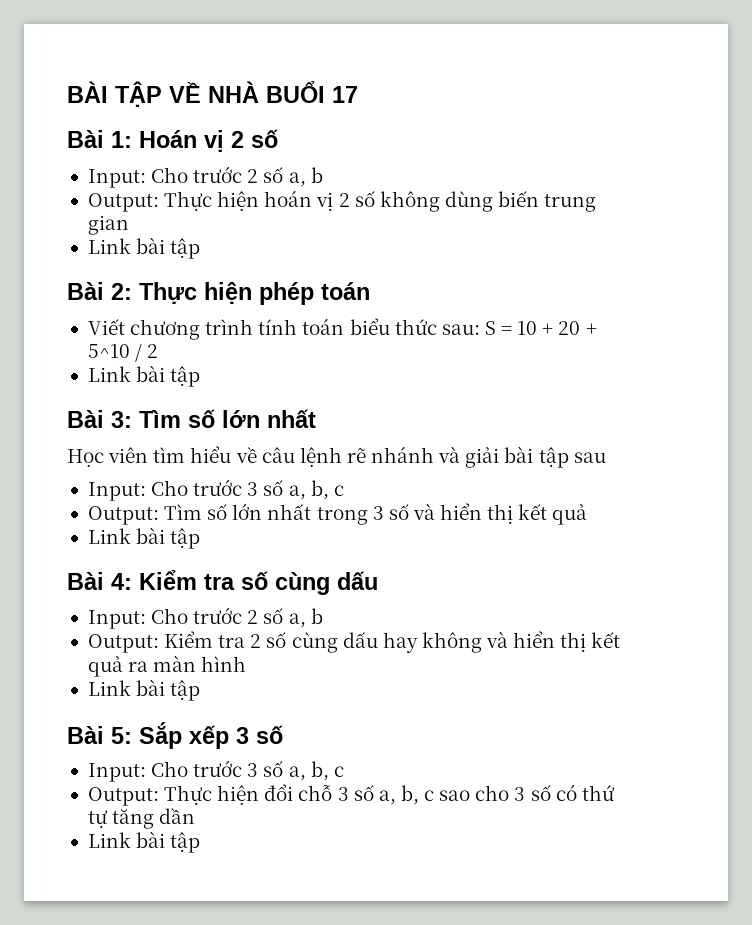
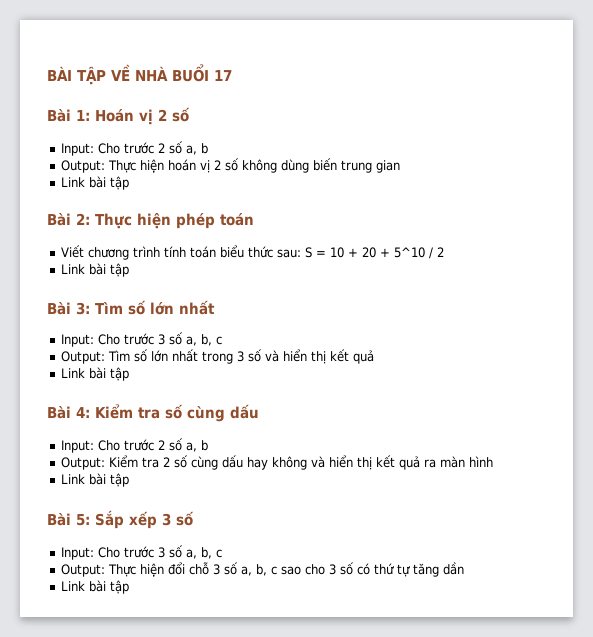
- Học viên tìm hiểu về câu lệnh rẽ nhánh và giải bài tập sau

